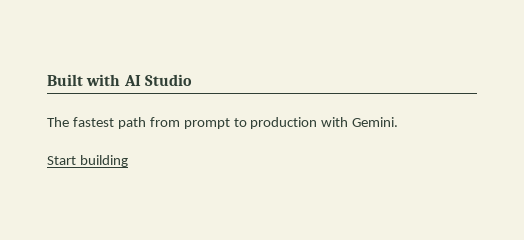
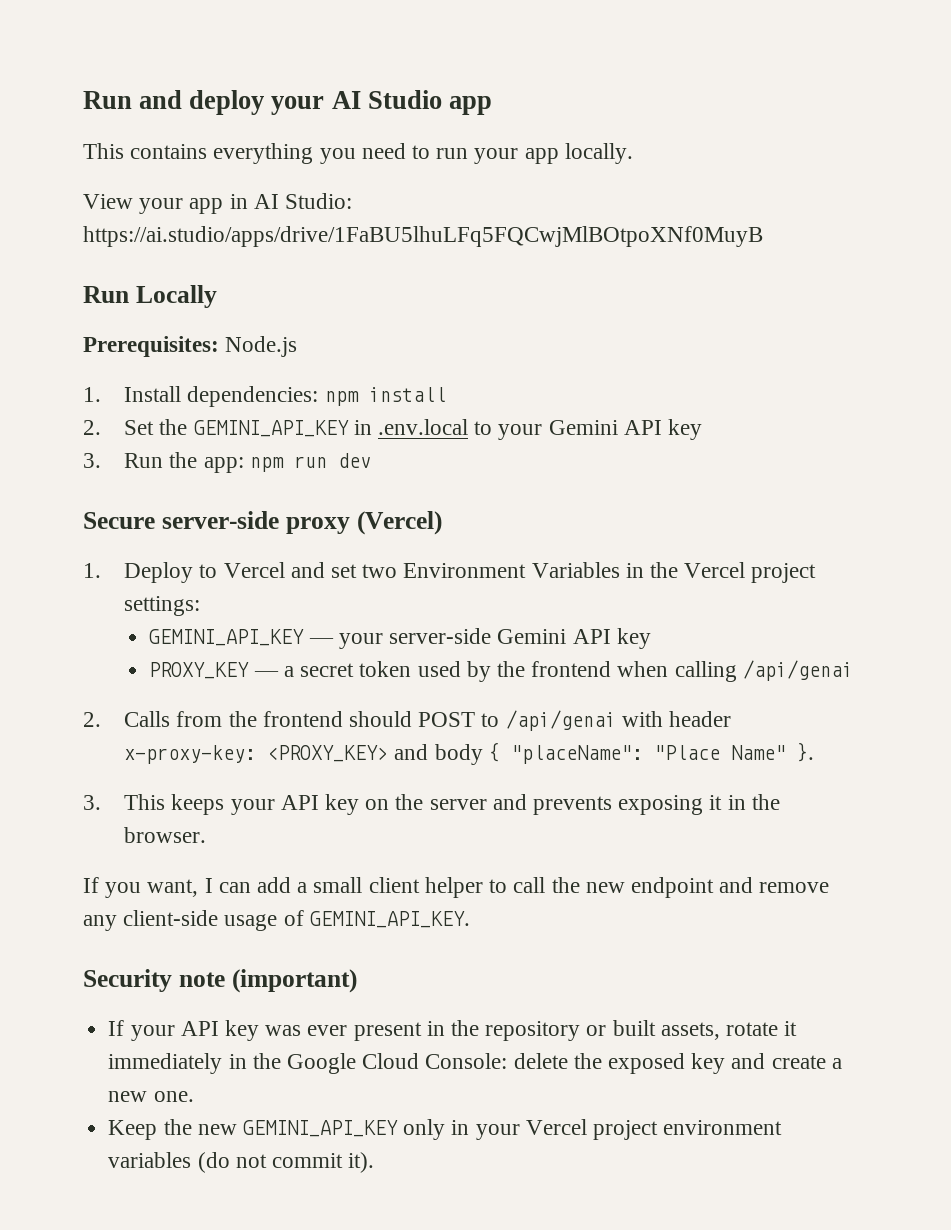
- Built with AI Studio
- The fastest path from prompt to production with Gemini.
- Start building
+ Run and deploy your AI Studio app
+ This contains everything you need to run your app locally.
+ View your app in AI Studio: https://ai.studio/apps/drive/1FaBU5lhuLFq5FQCwjMlBOtpoXNf0MuyB
+ Run Locally
+ Prerequisites: Node.js
+ 1. Install dependencies: npm install
+ 2. Set the GEMINI_API_KEY in .env.local to your Gemini API key
+ 3. Run the app: npm run dev
+ Secure server-side proxy (Vercel)
+ 1. Deploy to Vercel and set two Environment Variables in the Vercel project settings:
+ GEMINI_API_KEY — your server-side Gemini API key
+ PROXY_KEY — a secret token used by the frontend when calling /api/genai
+ 2. Calls from the frontend should POST to /api/genai with header x-proxy-key: <PROXY_KEY> and body { "placeName": "Place Name" }.
+ 3. This keeps your API key on the server and prevents exposing it in the browser.
+ If you want, I can add a small client helper to call the new endpoint and remove any client-side usage of GEMINI_API_KEY.
+ Security note (important)
+ If your API key was ever present in the repository or built assets, rotate it immediately in the Google Cloud Console: delete the exposed key and create a new one.
+ Keep the new GEMINI_API_KEY only in your Vercel project environment variables (do not commit it).

